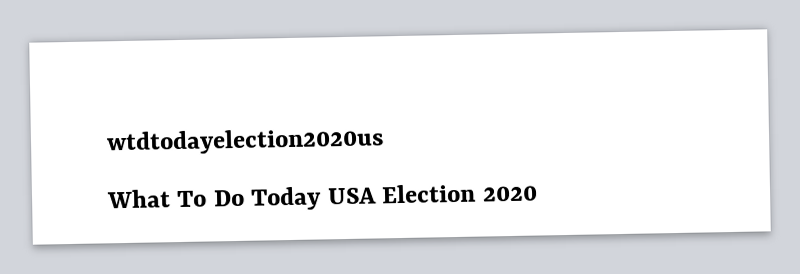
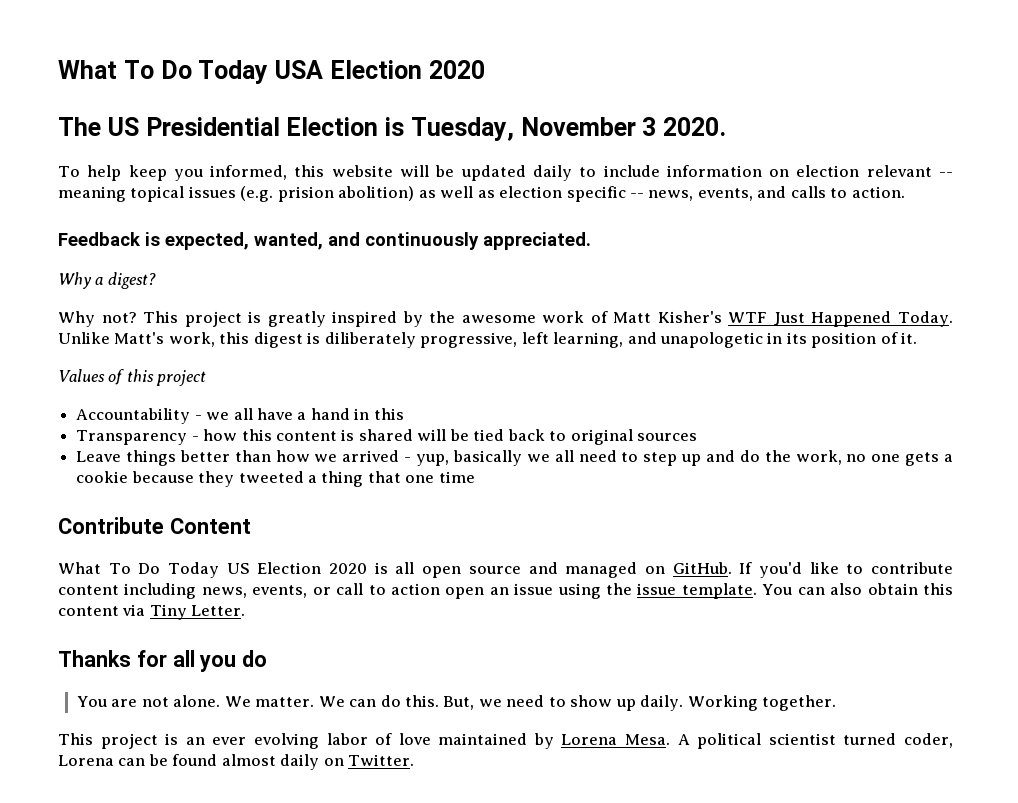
- wtdtodayelection2020us
+ The US Presidential Election is Tuesday, November 3 2020.
+ To help keep you informed, this website will be updated daily to include information on election relevant -- meaning topical issues (e.g. prision abolition) as well as election specific -- news, events, and calls to action.
+ Feedback is expected, wanted, and continuously appreciated.
+ Why a digest?
+ Why not? This project is greatly inspired by the awesome work of Matt Kisher's WTF Just Happened Today. Unlike Matt's work, this digest is diliberately progressive, left learning, and unapologetic in its position of it.
+ Values of this project
+ Accountability - we all have a hand in this
+ Transparency - how this content is shared will be tied back to original sources
+ Leave things better than how we arrived - yup, basically we all need to step up and do the work, no one gets a cookie because they tweeted a thing that one time
+ Contribute Content
+ What To Do Today US Election 2020 is all open source and managed on GitHub. If you'd like to contribute content including news, events, or call to action open an issue using the issue template. You can also obtain this content via Tiny Letter.
+ Thanks for all you do
+ You are not alone. We matter. We can do this. But, we need to show up daily. Working together.
+ This project is an ever evolving labor of love maintained by Lorena Mesa. A political scientist turned coder, Lorena can be found almost daily on Twitter.

